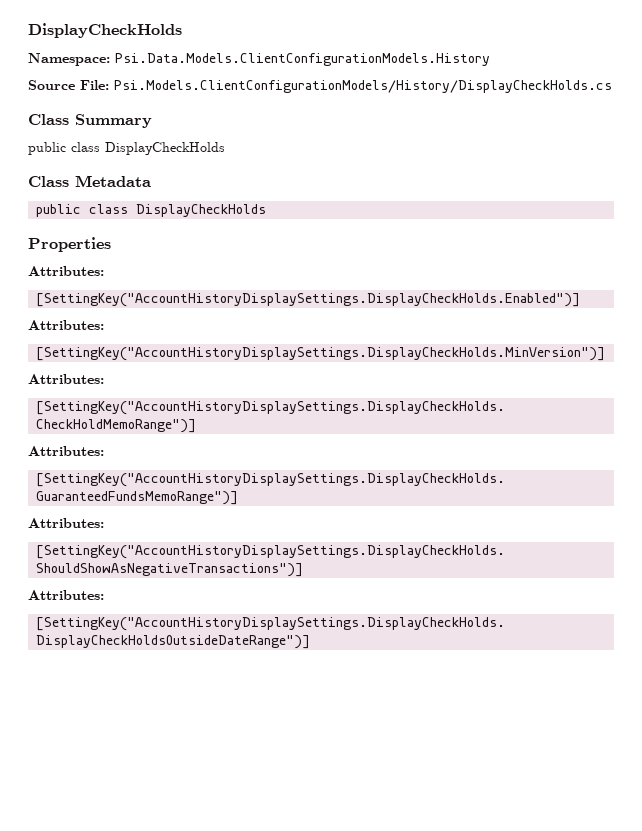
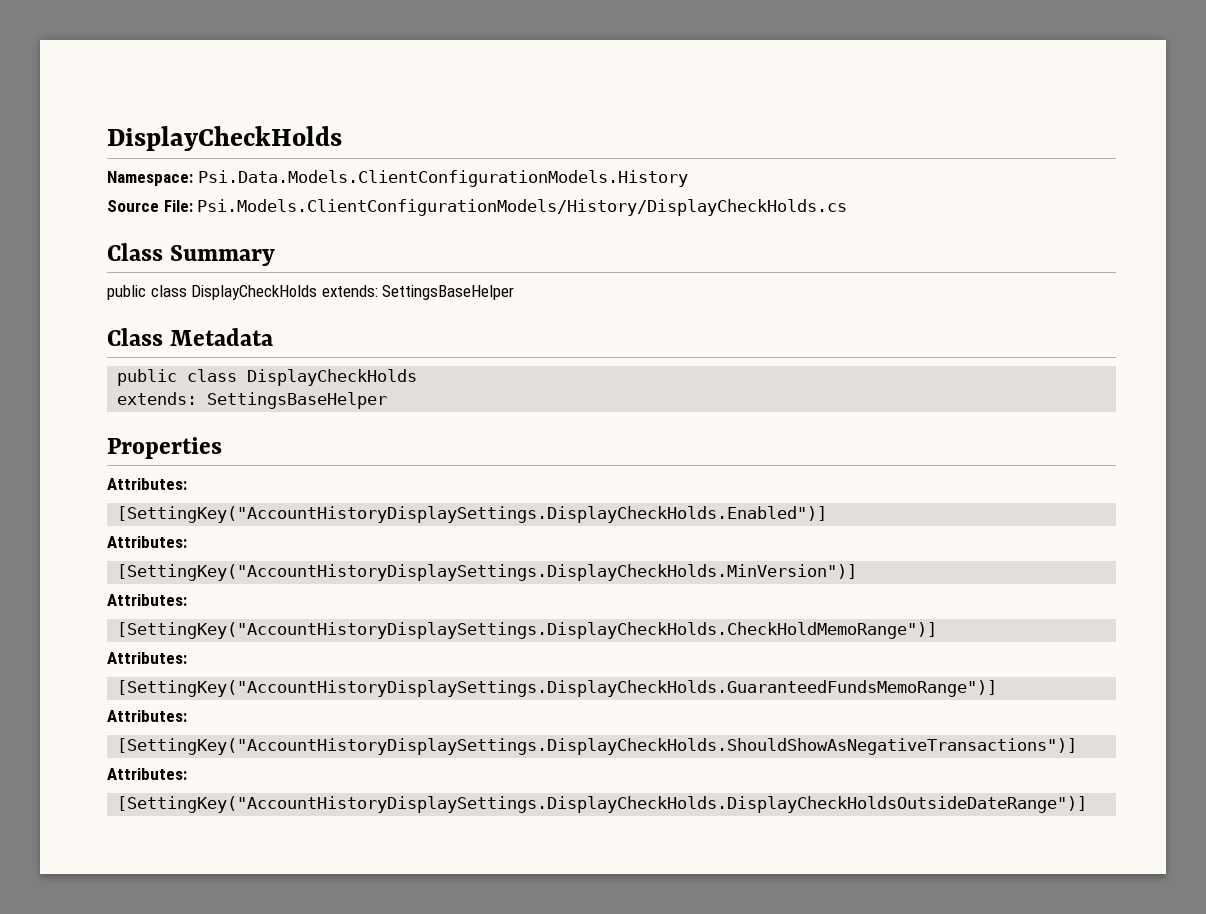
  Class Summary
- public class DisplayCheckHolds
+ public class DisplayCheckHolds extends: SettingsBaseHelper
  Class Metadata
  public class DisplayCheckHolds
+ extends: SettingsBaseHelper

